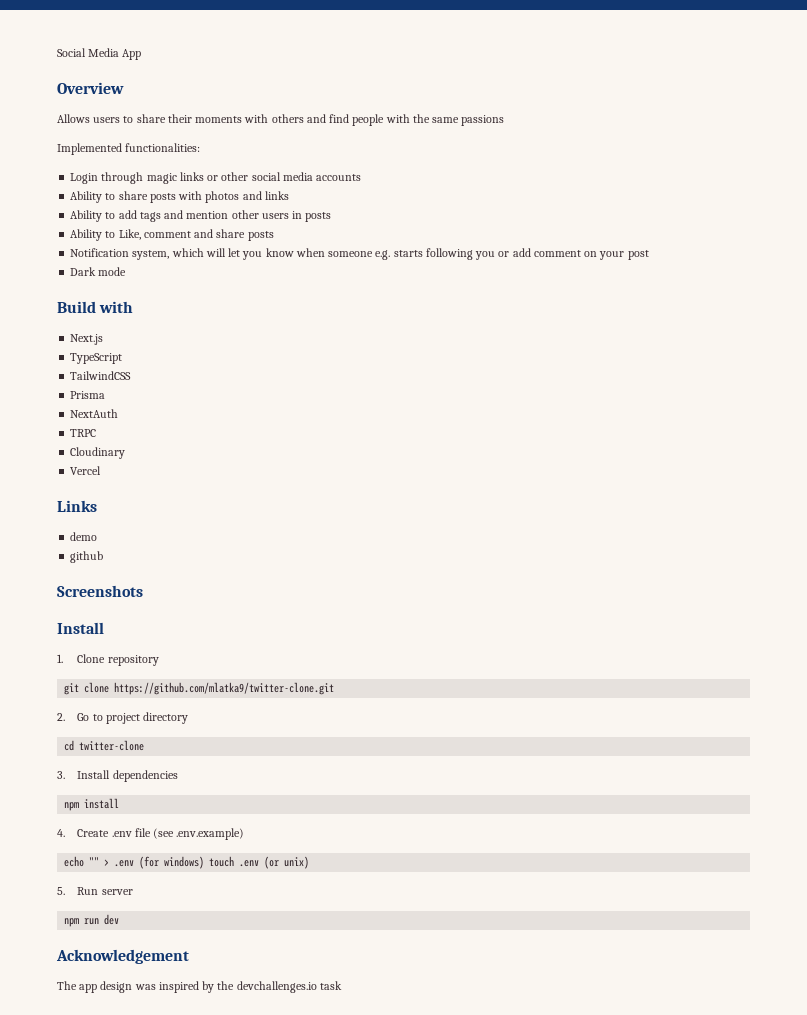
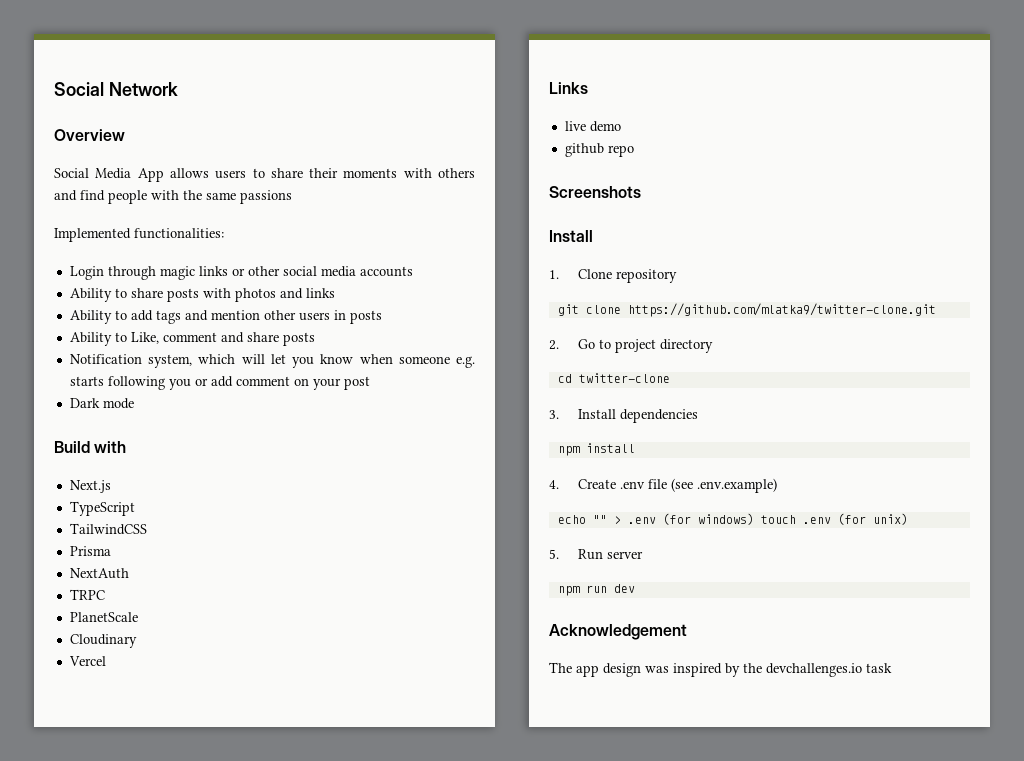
- Social Media App
+ Social Network
  Overview
- Allows users to share their moments with others and find people with the same passions
+ Social Media App allows users to share their moments with others and find people with the same passions
+ PlanetScale
- demo
+ live demo
- github
+ github repo
- echo "" > .env (for windows) touch .env (or unix)
+ echo "" > .env (for windows) touch .env (for unix)

